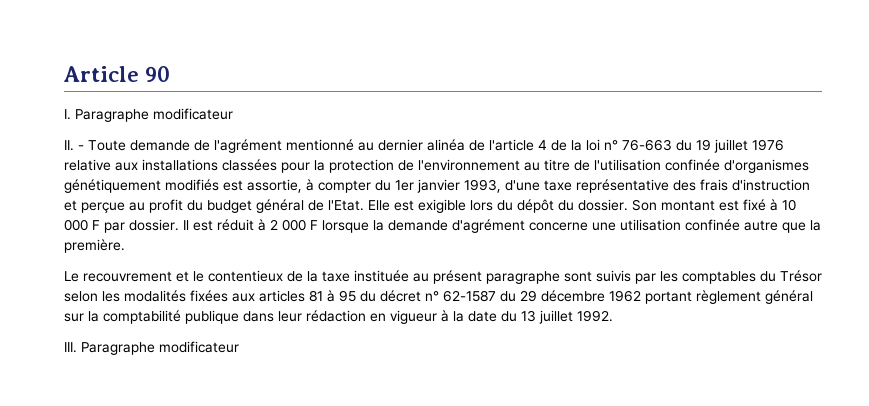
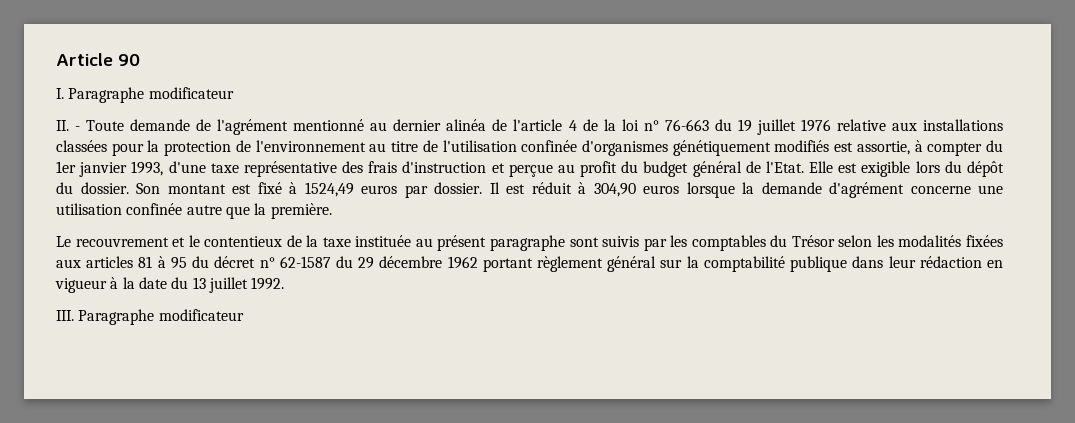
- Son montant est fixé à 10 000 F par dossier.
+ Son montant est fixé à 1524,49 euros par dossier.
- Il est réduit à 2 000 F lorsque la demande d'agrément concerne une utilisation confinée autre que la première.
+ Il est réduit à 304,90 euros lorsque la demande d'agrément concerne une utilisation confinée autre que la première.

